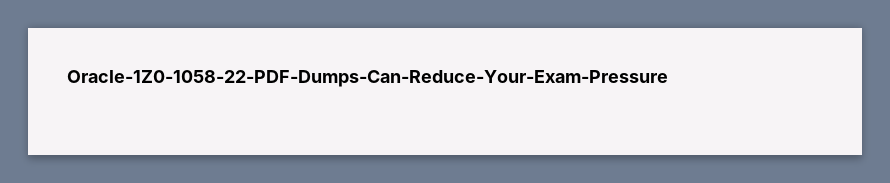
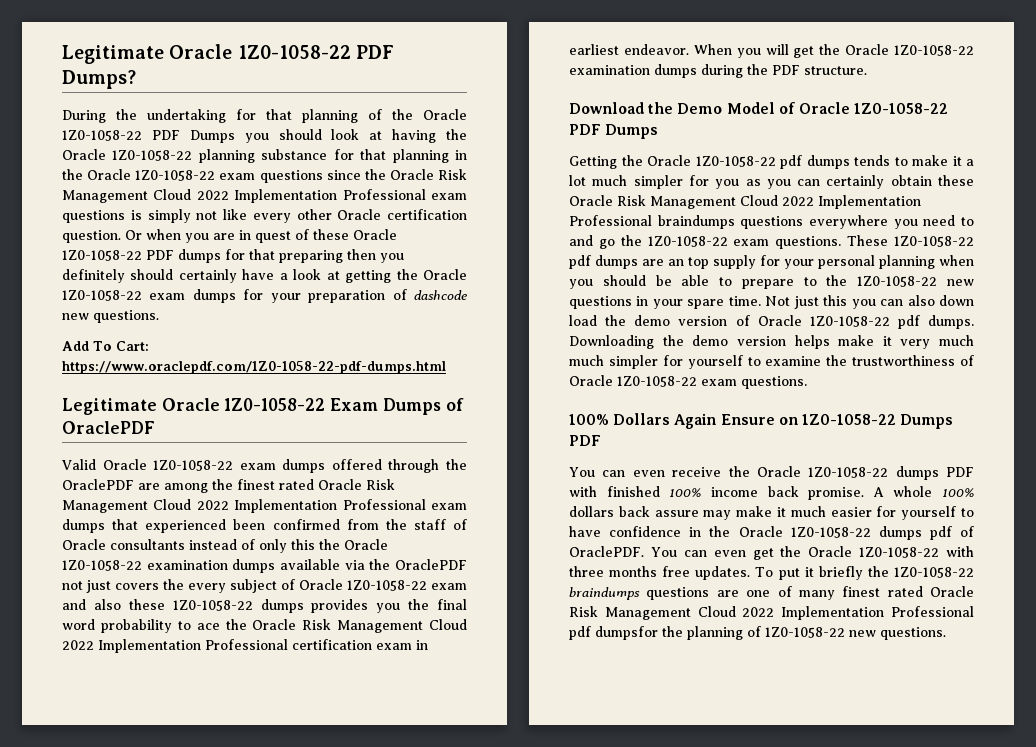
- Oracle-1Z0-1058-22-PDF-Dumps-Can-Reduce-Your-Exam-Pressure
+ Legitimate Oracle 1Z0-1058-22 PDF Dumps?
+ During the undertaking for that planning of the Oracle 1Z0-1058-22 PDF Dumps you should look at having the Oracle 1Z0-1058-22 planning substance for that planning in the Oracle 1Z0-1058-22 exam questions since the Oracle Risk Management Cloud 2022 Implementation Professional exam questions is simply not like every other Oracle certification question. Or when you are in quest of these Oracle 1Z0-1058-22 PDF dumps for that preparing then you definitely should certainly have a look at getting the Oracle 1Z0-1058-22 exam dumps for your preparation of dashcode new questions.
+ Add To Cart: https://www.oraclepdf.com/1Z0-1058-22-pdf-dumps.html
+ Legitimate Oracle 1Z0-1058-22 Exam Dumps of OraclePDF
+ Valid Oracle 1Z0-1058-22 exam dumps offered through the OraclePDF are among the finest rated Oracle Risk Management Cloud 2022 Implementation Professional exam dumps that experienced been confirmed from the staff of Oracle consultants instead of only this the Oracle 1Z0-1058-22 examination dumps available via the OraclePDF not just covers the every subject of Oracle 1Z0-1058-22 exam and also these 1Z0-1058-22 dumps provides you the final word probability to ace the Oracle Risk Management Cloud 2022 Implementation Professional certification exam in earliest endeavor. When you will get the Oracle 1Z0-1058-22 examination dumps during the PDF structure.
+ Download the Demo Model of Oracle 1Z0-1058-22 PDF Dumps
+ Getting the Oracle 1Z0-1058-22 pdf dumps tends to make it a lot much simpler for you as you can certainly obtain these Oracle Risk Management Cloud 2022 Implementation Professional braindumps questions everywhere you need to and go the 1Z0-1058-22 exam questions. These 1Z0-1058-22 pdf dumps are an top supply for your personal planning when you should be able to prepare to the 1Z0-1058-22 new questions in your spare time. Not just this you can also down load the demo version of Oracle 1Z0-1058-22 pdf dumps. Downloading the demo version helps make it very much much simpler for yourself to examine the trustworthiness of Oracle 1Z0-1058-22 exam questions.
+ 100% Dollars Again Ensure on 1Z0-1058-22 Dumps PDF
+ You can even receive the Oracle 1Z0-1058-22 dumps PDF with finished 100% income back promise. A whole 100% dollars back assure may make it much easier for yourself to have confidence in the Oracle 1Z0-1058-22 dumps pdf of OraclePDF. You can even get the Oracle 1Z0-1058-22 with three months free updates. To put it briefly the 1Z0-1058-22 braindumps questions are one of many finest rated Oracle Risk Management Cloud 2022 Implementation Professional pdf dumpsfor the planning of 1Z0-1058-22 new questions.

